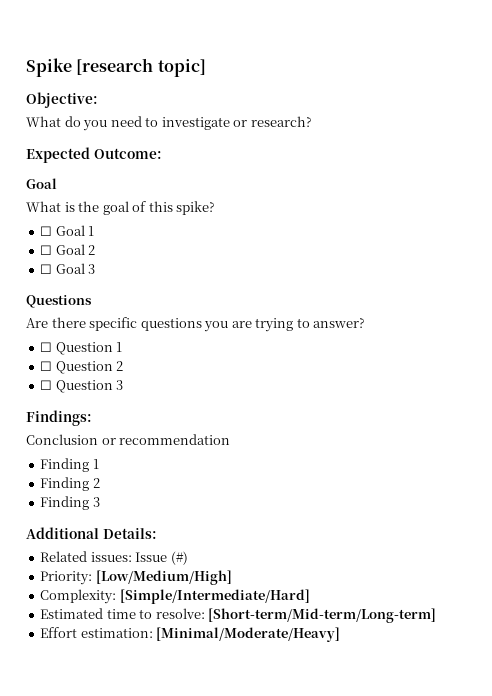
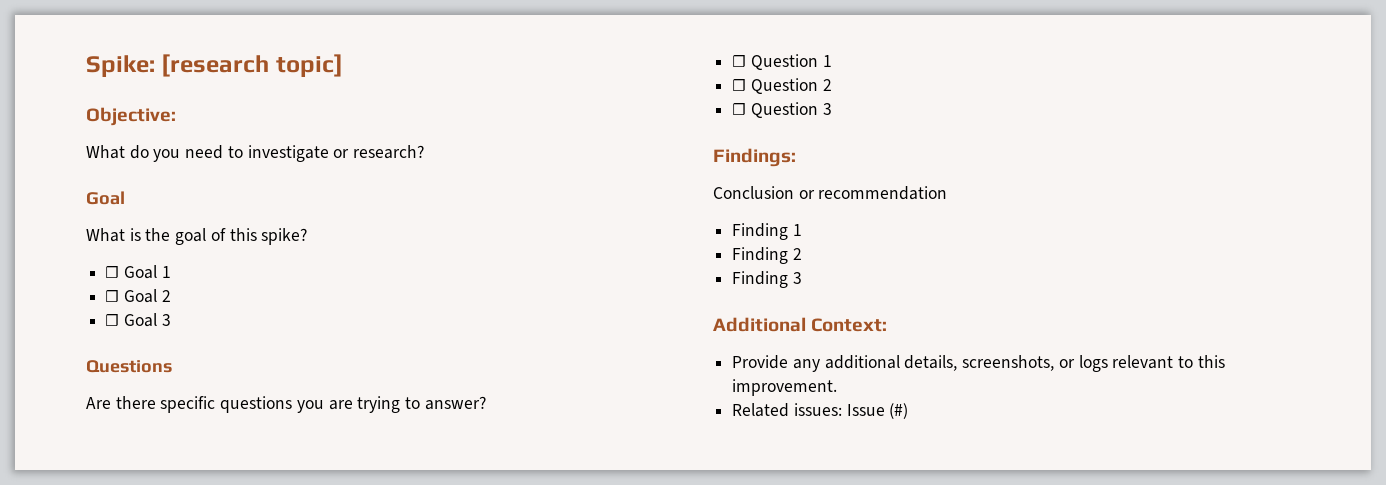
- Spike [research topic]
+ Spike: [research topic]
- Expected Outcome:
- Additional Details:
+ Additional Context:
+ Provide any additional details, screenshots, or logs relevant to this improvement.
  Related issues: Issue (#)
- Priority: [Low/Medium/High]
- Complexity: [Simple/Intermediate/Hard]
- Estimated time to resolve: [Short-term/Mid-term/Long-term]
- Effort estimation: [Minimal/Moderate/Heavy]

